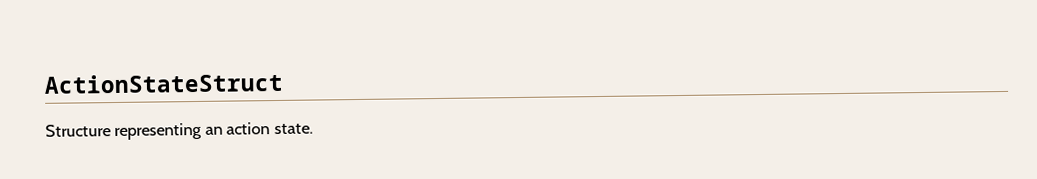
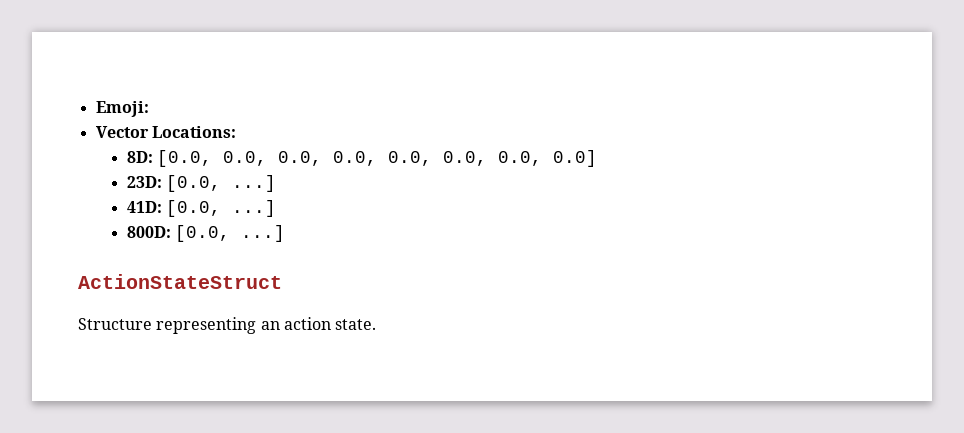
+ Emoji:
+ Vector Locations:
+ 8D: [0.0, 0.0, 0.0, 0.0, 0.0, 0.0, 0.0, 0.0]
+ 23D: [0.0, ...]
+ 41D: [0.0, ...]
+ 800D: [0.0, ...]

